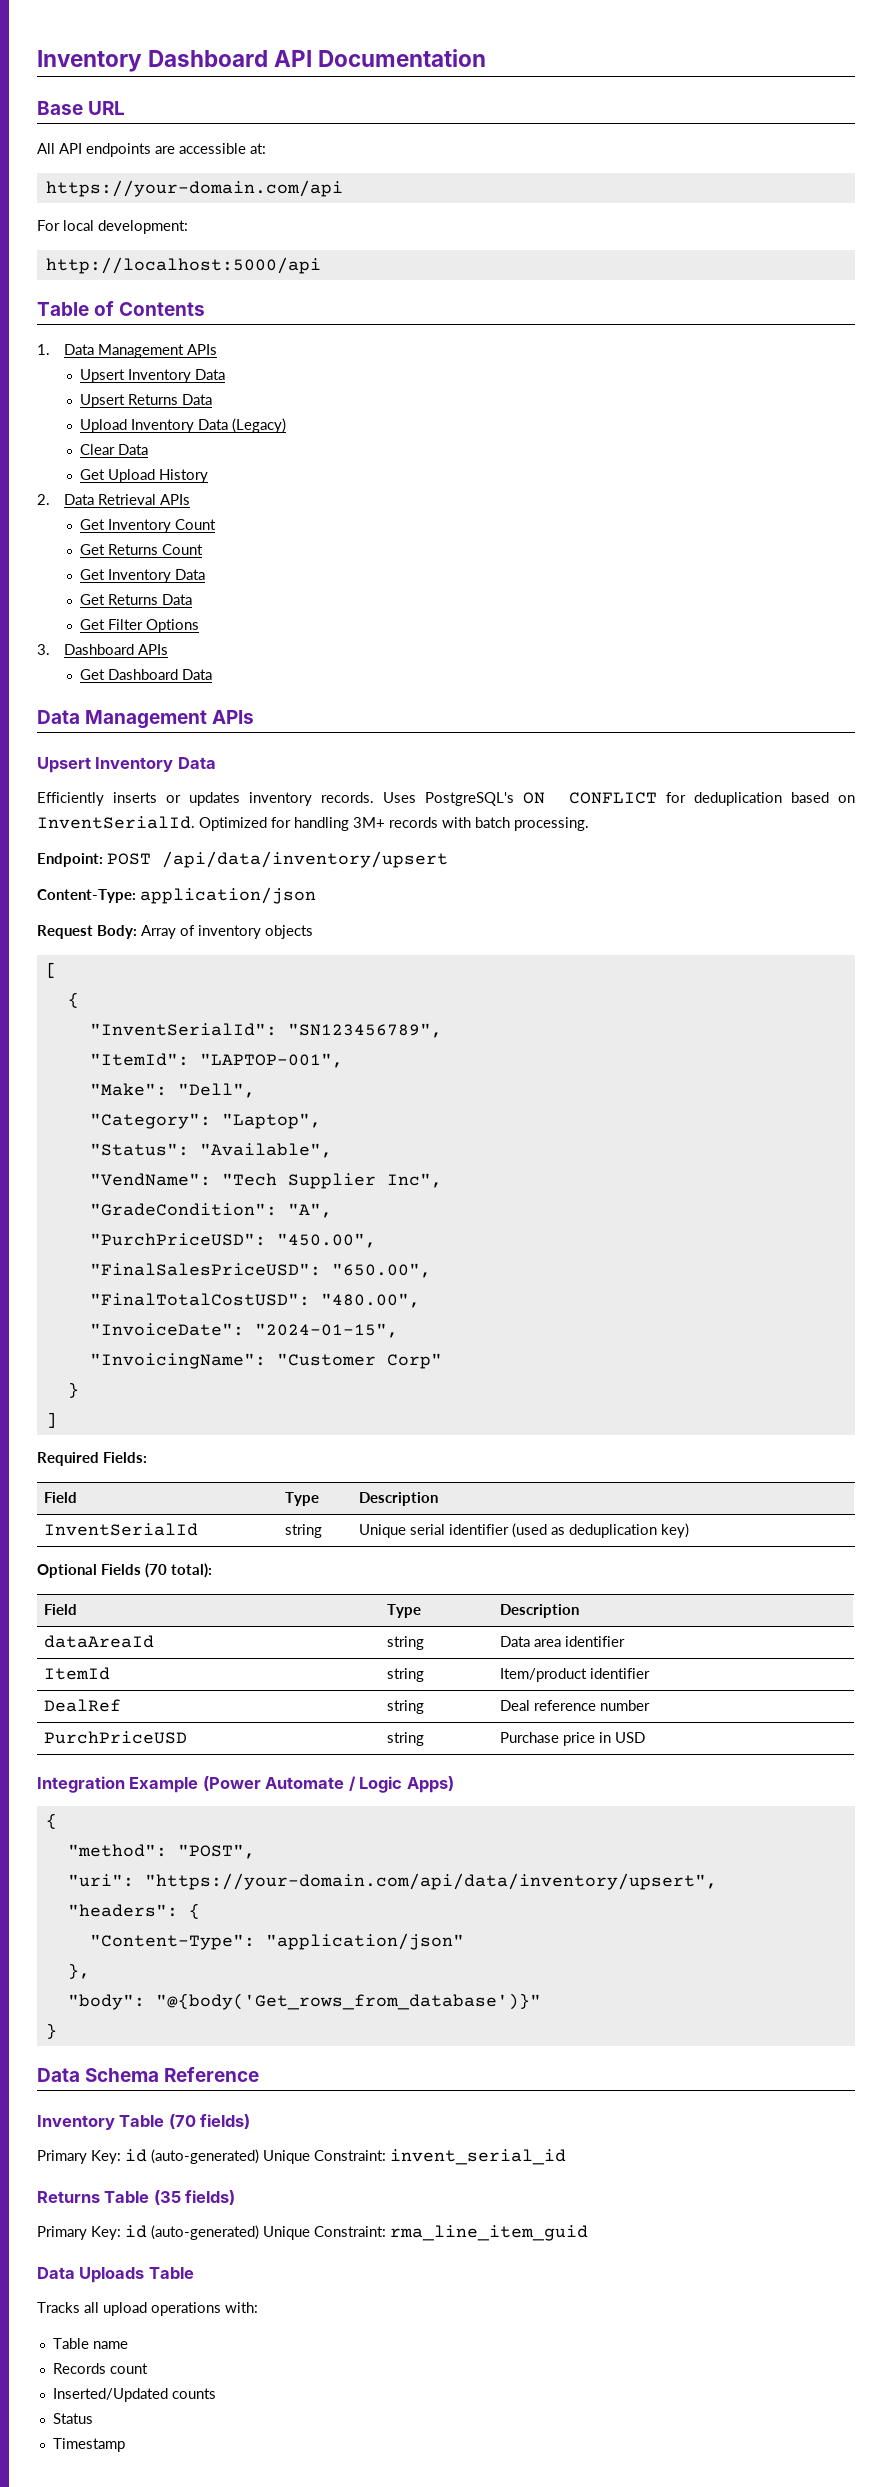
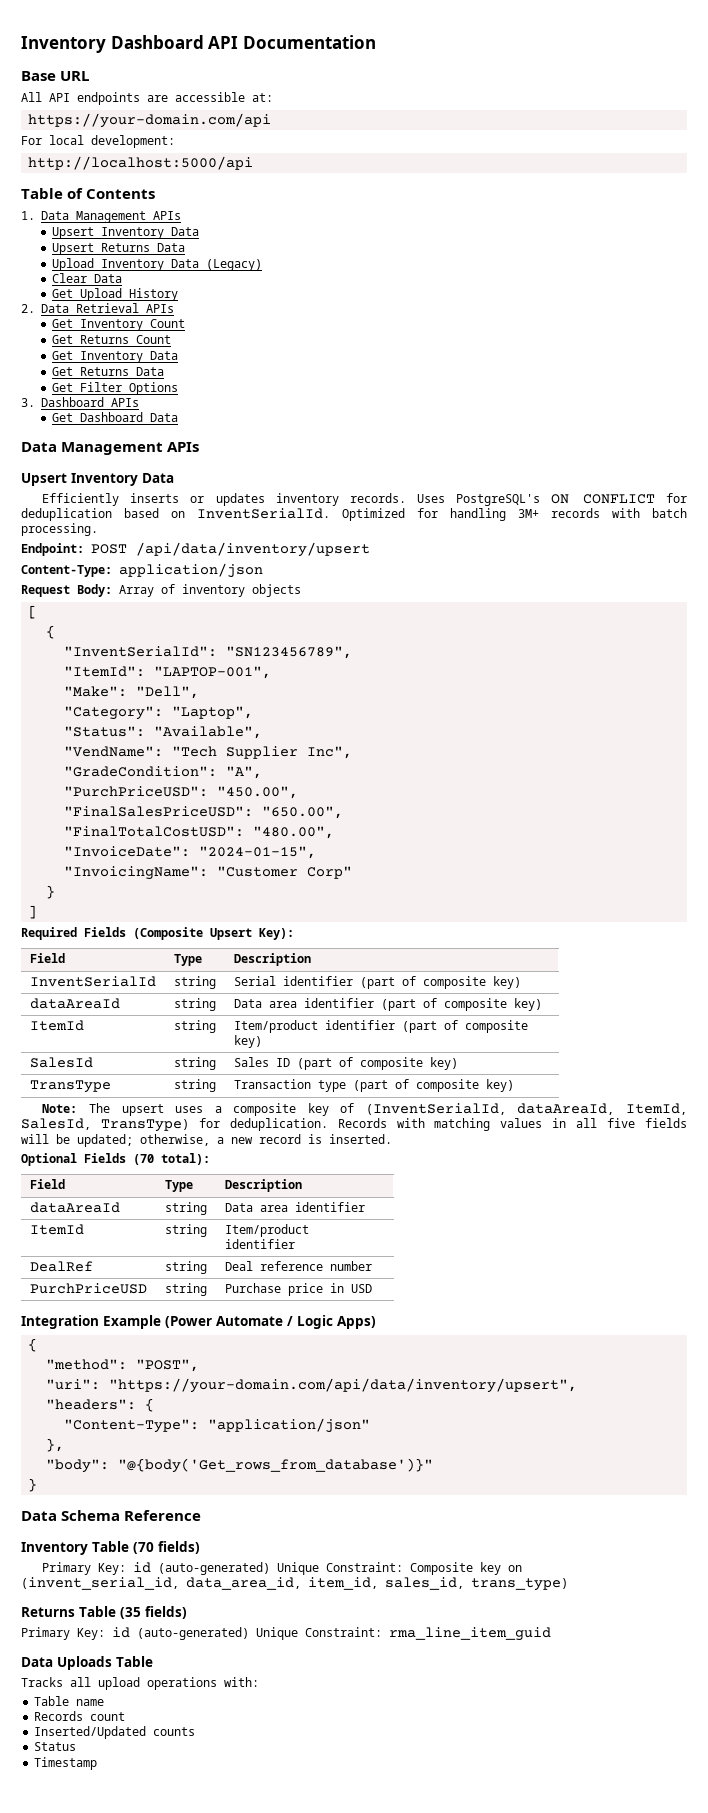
- Required Fields:
+ Required Fields (Composite Upsert Key):
- InventSerialId | string | Unique serial identifier (used as deduplication key)
+ InventSerialId | string | Serial identifier (part of composite key)
+ dataAreaId | string | Data area identifier (part of composite key)
+ ItemId | string | Item/product identifier (part of composite key)
+ SalesId | string | Sales ID (part of composite key)
+ TransType | string | Transaction type (part of composite key)
+ Note: The upsert uses a composite key of (InventSerialId, dataAreaId, ItemId, SalesId, TransType) for deduplication. Records with matching values in all five fields will be updated; otherwise, a new record is inserted.
- Primary Key: id (auto-generated) Unique Constraint: invent_serial_id
+ Primary Key: id (auto-generated) Unique Constraint: Composite key on (invent_serial_id, data_area_id, item_id, sales_id, trans_type)

